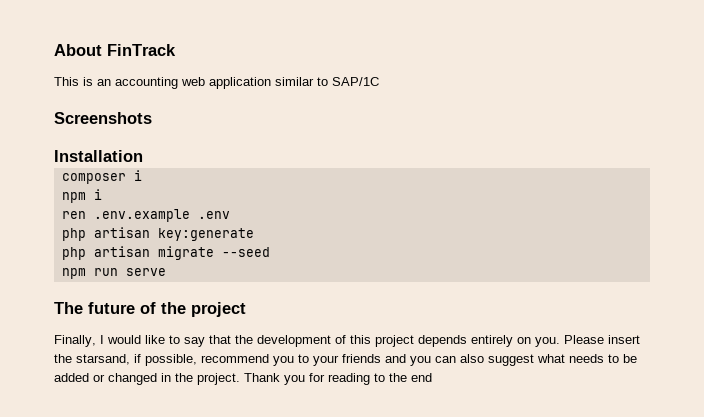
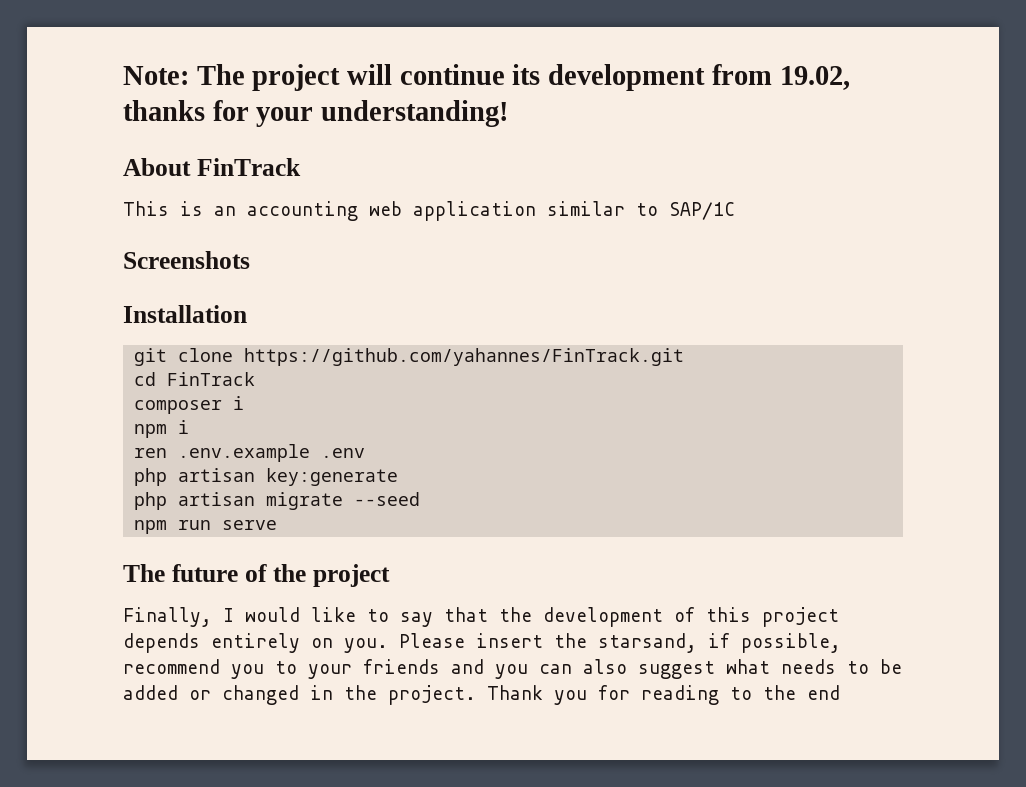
+ Note: The project will continue its development from 19.02, thanks for your understanding!
+ git clone https://github.com/yahannes/FinTrack.git
+ cd FinTrack

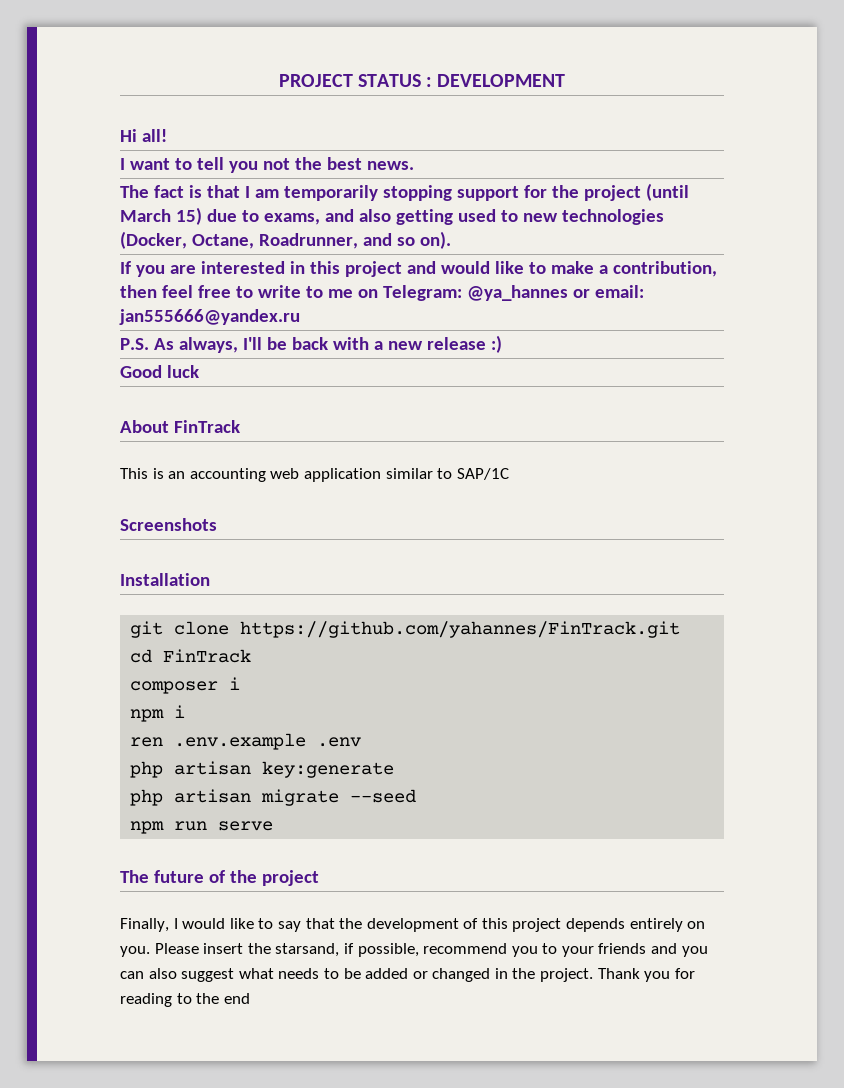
- Note: The project will continue its development from 19.02, thanks for your understanding!
+ PROJECT STATUS : DEVELOPMENT
+ Hi all!
+ I want to tell you not the best news.
+ The fact is that I am temporarily stopping support for the project (until March 15) due to exams, and also getting used to new technologies (Docker, Octane, Roadrunner, and so on).
+ If you are interested in this project and would like to make a contribution, then feel free to write to me on Telegram: @ya_hannes or email: jan555666@yandex.ru
+ P.S. As always, I'll be back with a new release :)
+ Good luck

